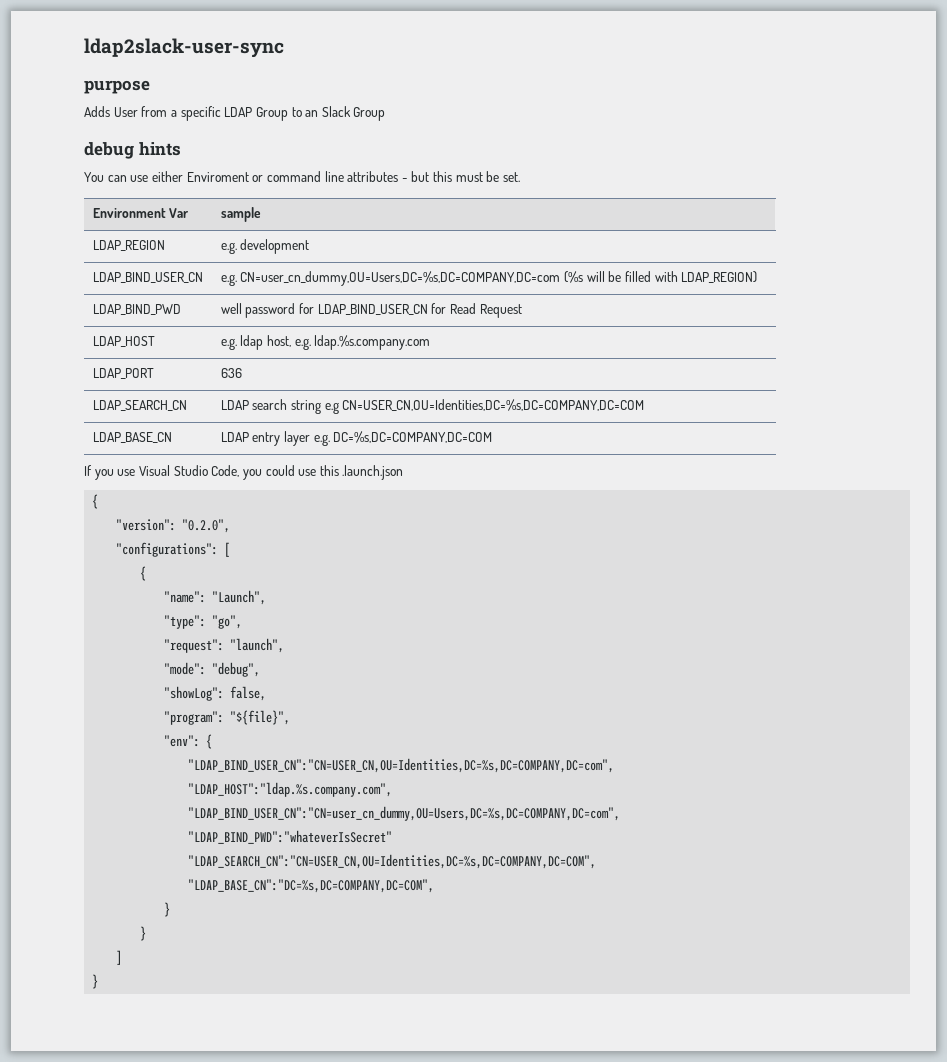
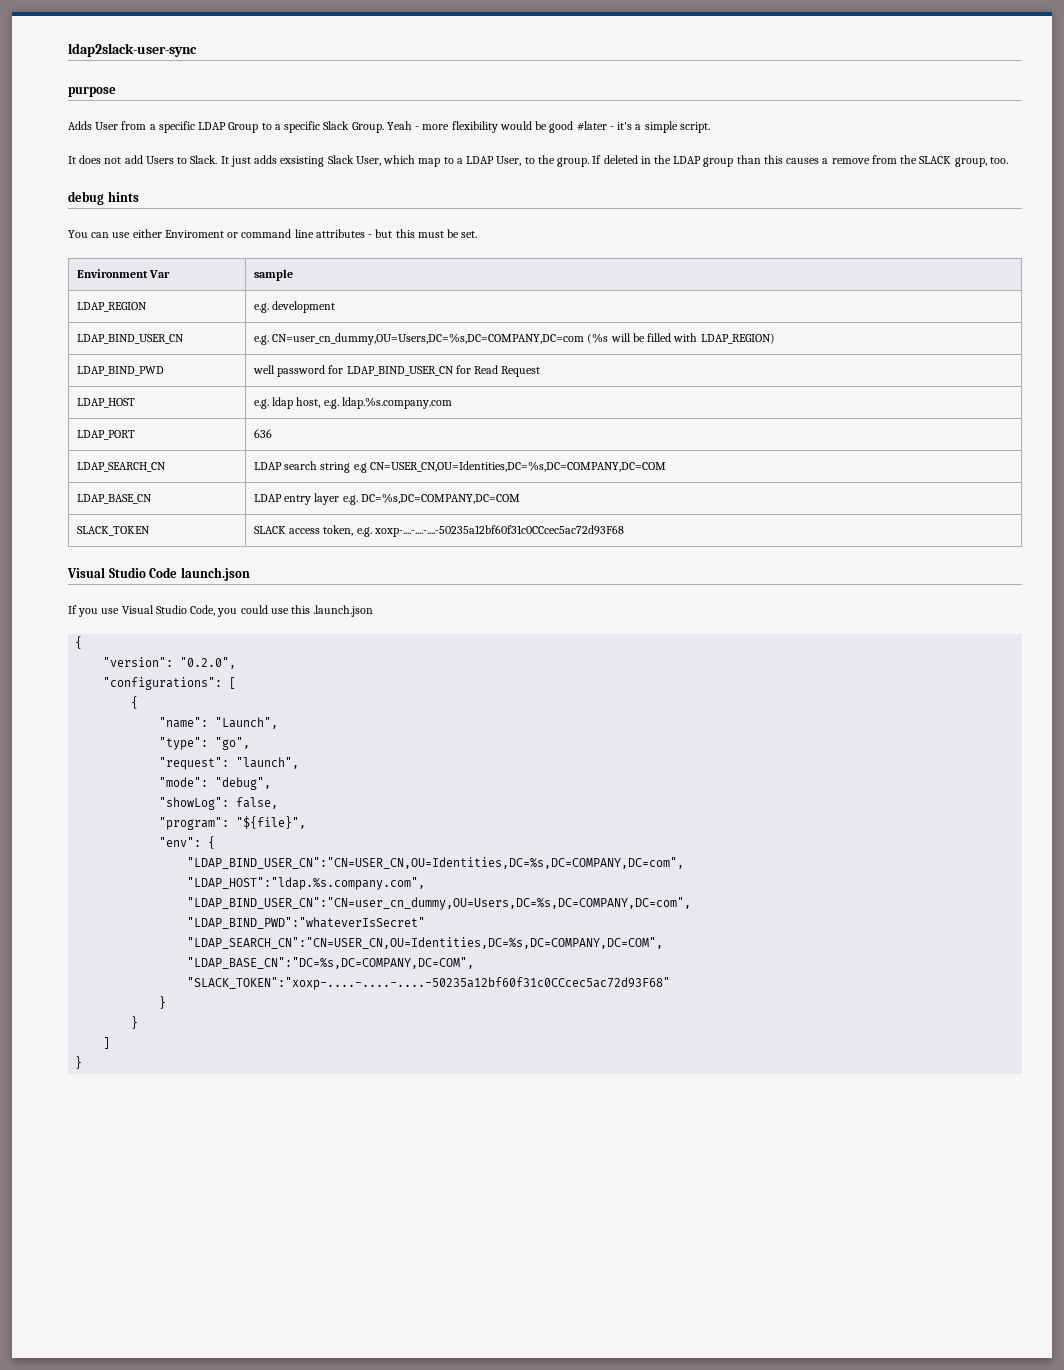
- Adds User from a specific LDAP Group to an Slack Group
+ Adds User from a specific LDAP Group to a specific Slack Group. Yeah - more flexibility would be good #later - it's a simple script.
+ It does not add Users to Slack. It just adds exsisting Slack User, which map to a LDAP User, to the group. If deleted in the LDAP group than this causes a remove from the SLACK group, too.
+ SLACK_TOKEN | SLACK access token, e.g. xoxp-....-....-....-50235a12bf60f31c0CCcec5ac72d93F68
+ Visual Studio Code launch.json
+ "SLACK_TOKEN":"xoxp-....-....-....-50235a12bf60f31c0CCcec5ac72d93F68"

